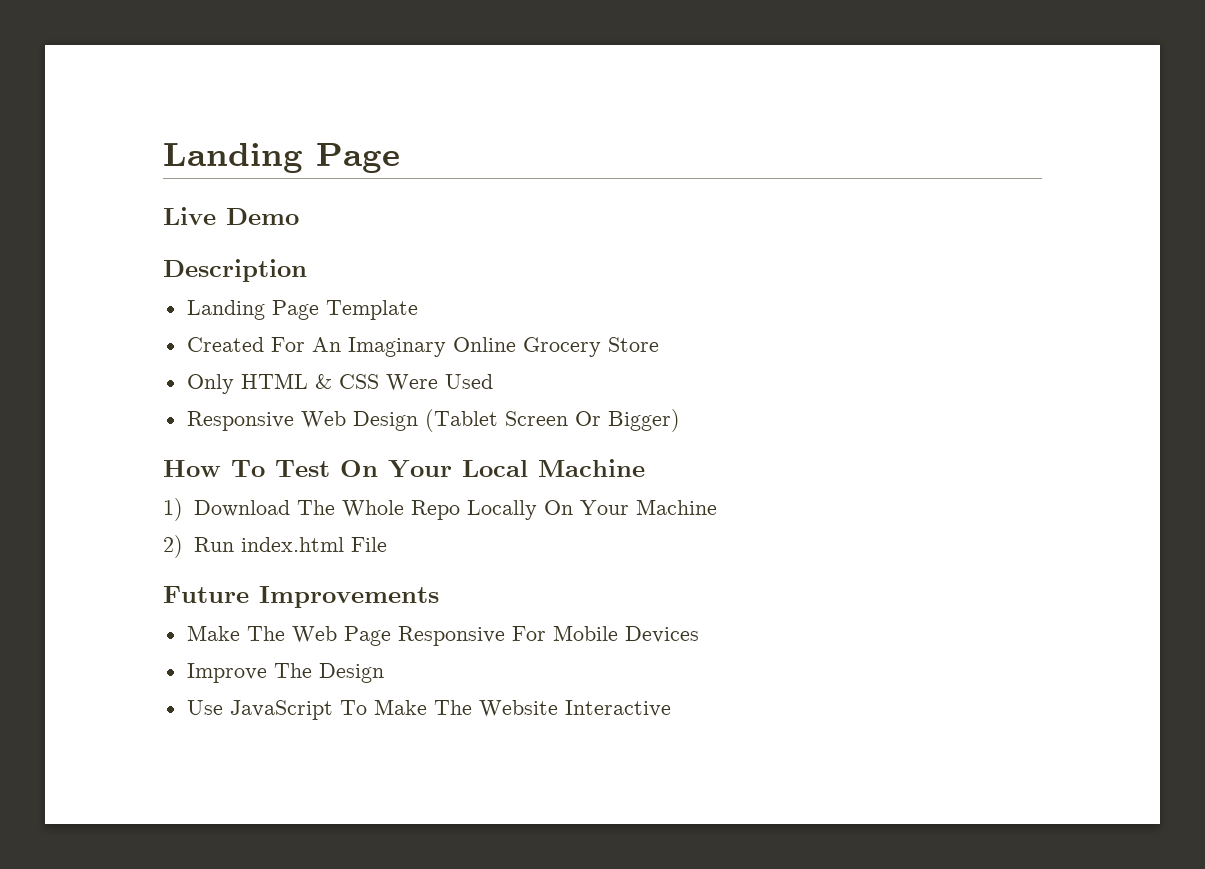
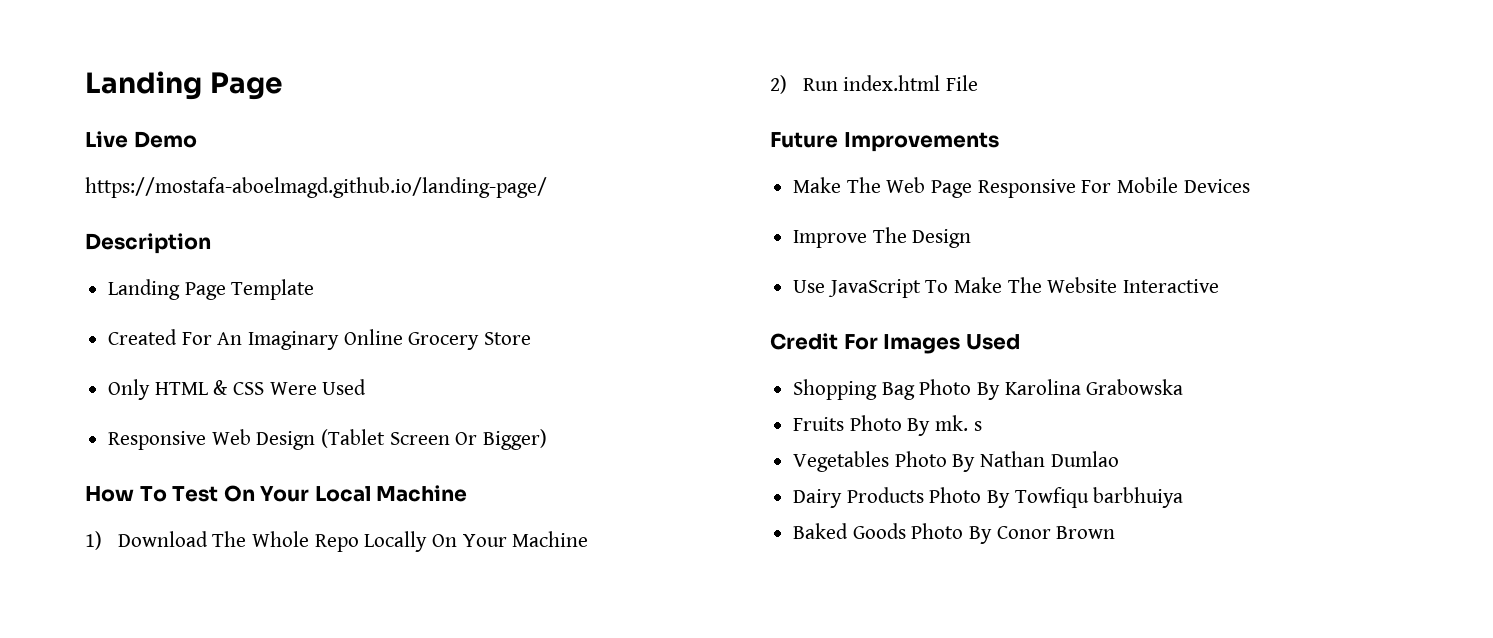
+ https://mostafa-aboelmagd.github.io/landing-page/
+ Credit For Images Used
+ Shopping Bag Photo By Karolina Grabowska
+ Fruits Photo By mk. s
+ Vegetables Photo By Nathan Dumlao
+ Dairy Products Photo By Towfiqu barbhuiya
+ Baked Goods Photo By Conor Brown

